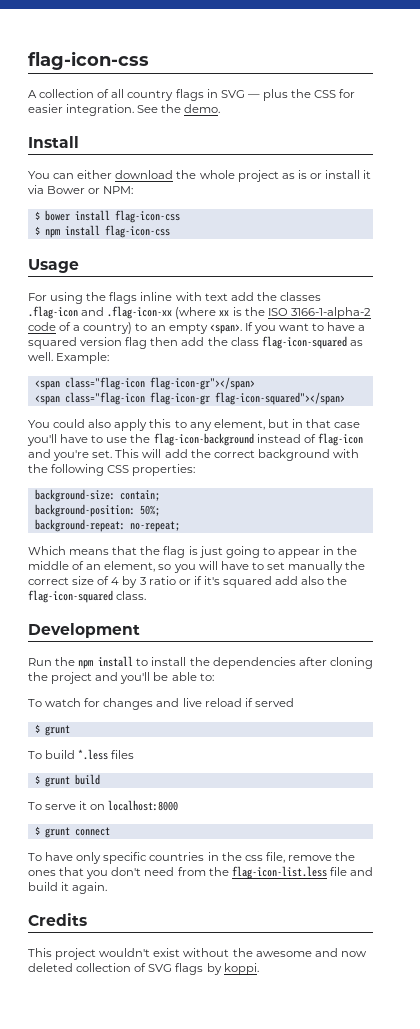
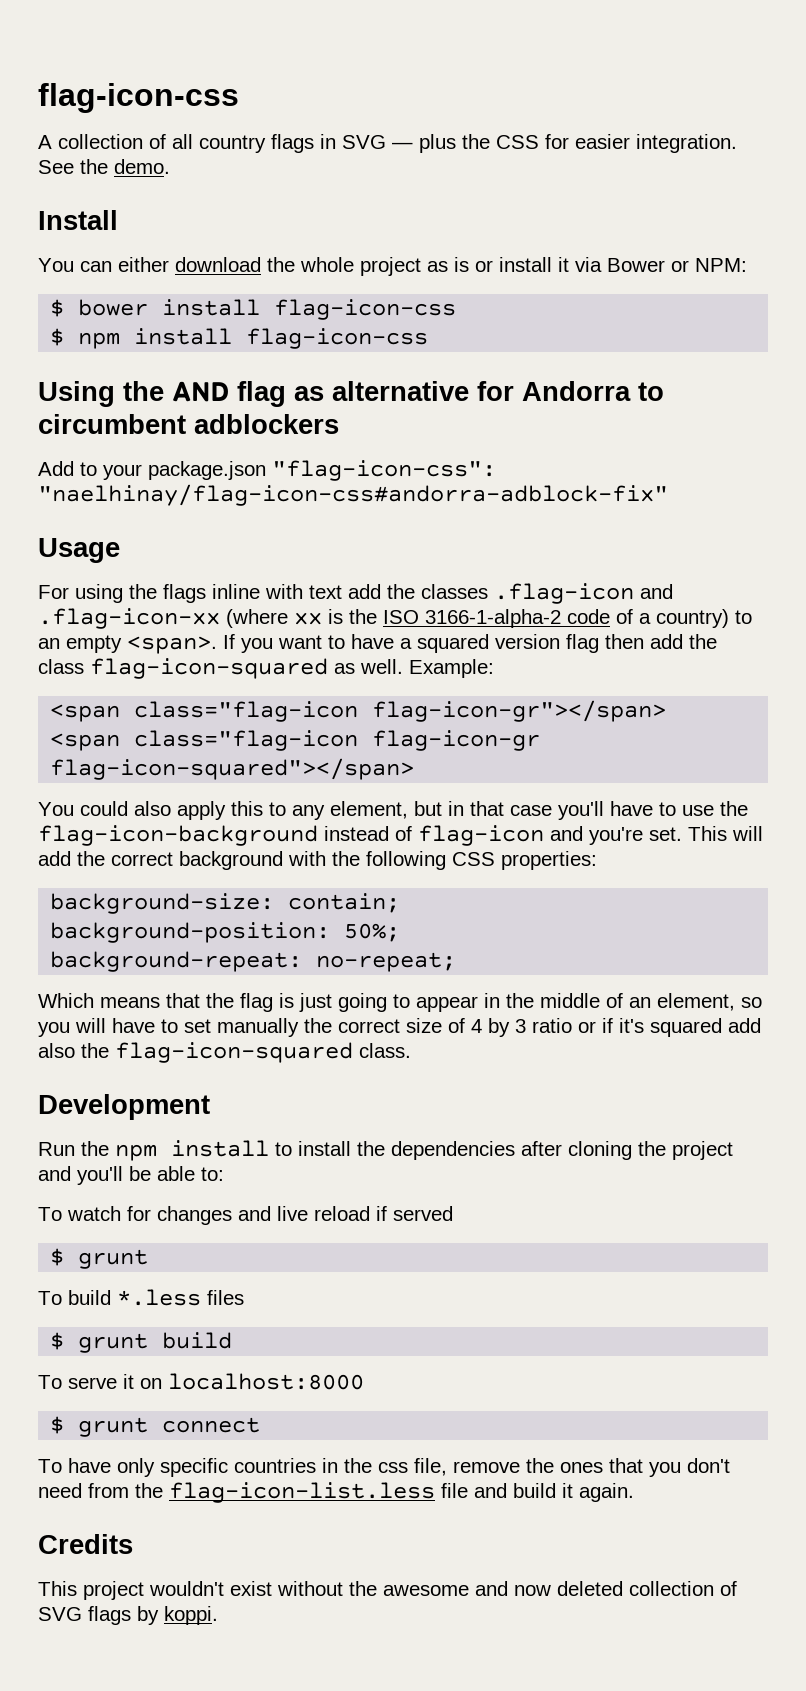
+ Using the AND flag as alternative for Andorra to circumbent adblockers
+ Add to your package.json "flag-icon-css": "naelhinay/flag-icon-css#andorra-adblock-fix"

